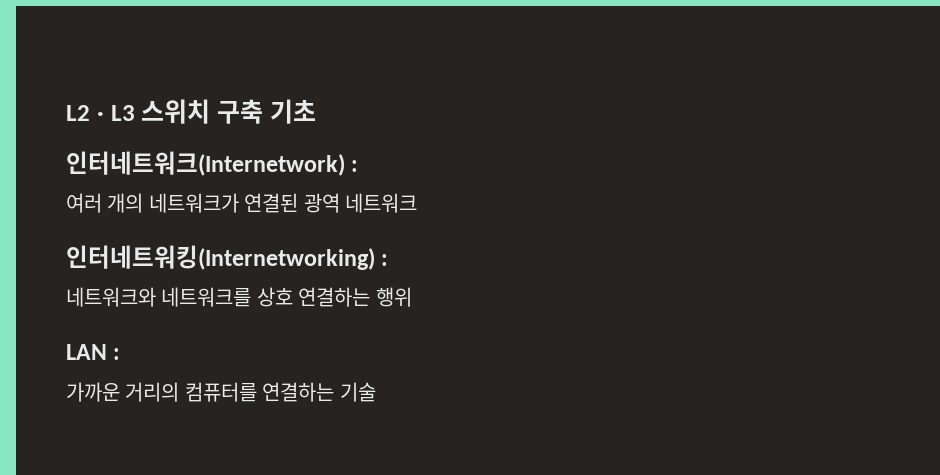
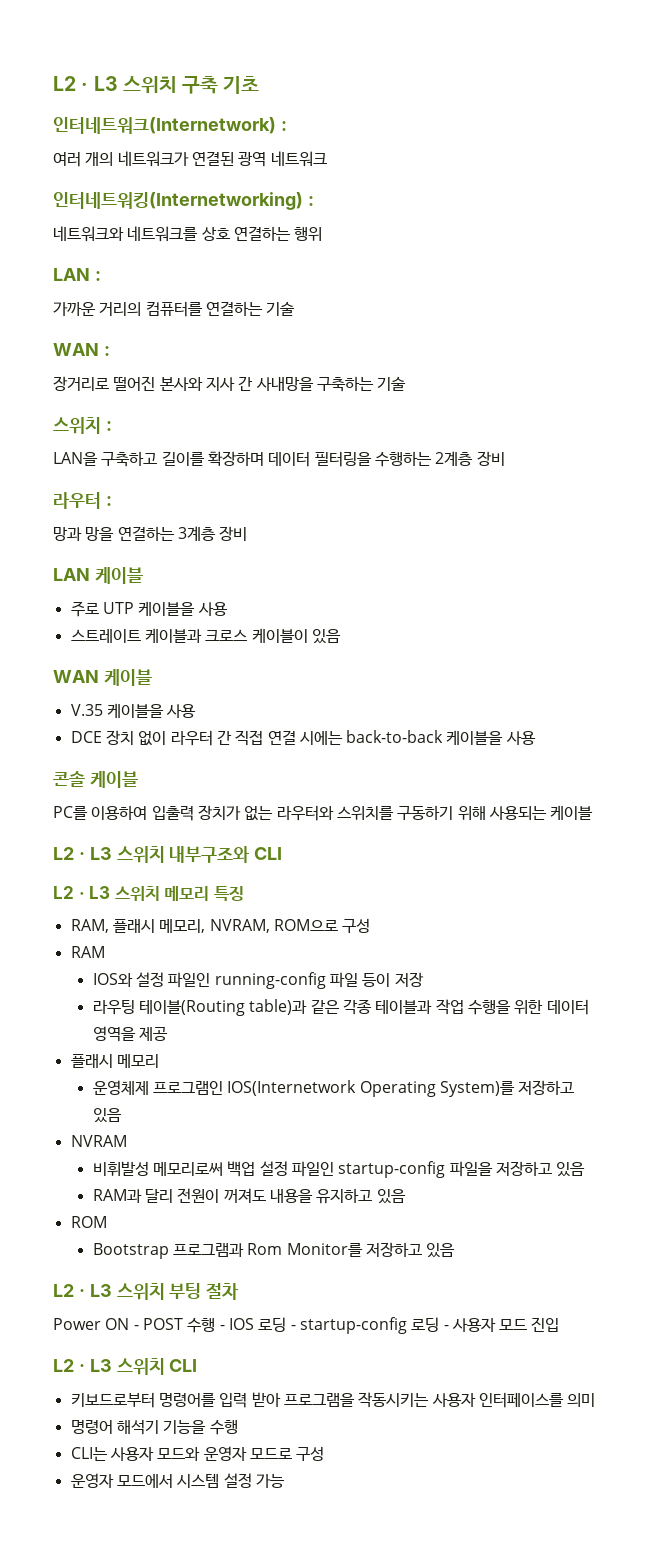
+ WAN :
+ 장거리로 떨어진 본사와 지사 간 사내망을 구축하는 기술
+ 스위치 :
+ LAN을 구축하고 길이를 확장하며 데이터 필터링을 수행하는 2계층 장비
+ 라우터 :
+ 망과 망을 연결하는 3계층 장비
+ LAN 케이블
+ 주로 UTP 케이블을 사용
+ 스트레이트 케이블과 크로스 케이블이 있음
+ WAN 케이블
+ V.35 케이블을 사용
+ DCE 장치 없이 라우터 간 직접 연결 시에는 back-to-back 케이블을 사용
+ 콘솔 케이블
+ PC를 이용하여 입출력 장치가 없는 라우터와 스위치를 구동하기 위해 사용되는 케이블
+ L2 · L3 스위치 내부구조와 CLI
+ L2 · L3 스위치 메모리 특징
+ RAM, 플래시 메모리, NVRAM, ROM으로 구성
+ RAM
+ IOS와 설정 파일인 running-config 파일 등이 저장
+ 라우팅 테이블(Routing table)과 같은 각종 테이블과 작업 수행을 위한 데이터 영역을 제공
+ 플래시 메모리
+ 운영체제 프로그램인 IOS(Internetwork Operating System)를 저장하고 있음
+ NVRAM
+ 비휘발성 메모리로써 백업 설정 파일인 startup-config 파일을 저장하고 있음
+ RAM과 달리 전원이 꺼져도 내용을 유지하고 있음
+ ROM
+ Bootstrap 프로그램과 Rom Monitor를 저장하고 있음
+ L2 · L3 스위치 부팅 절차
+ Power ON - POST 수행 - IOS 로딩 - startup-config 로딩 - 사용자 모드 진입
+ L2 · L3 스위치 CLI
+ 키보드로부터 명령어를 입력 받아 프로그램을 작동시키는 사용자 인터페이스를 의미
+ 명령어 해석기 기능을 수행
+ CLI는 사용자 모드와 운영자 모드로 구성
+ 운영자 모드에서 시스템 설정 가능

